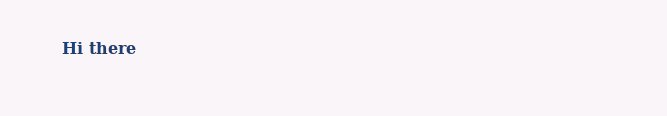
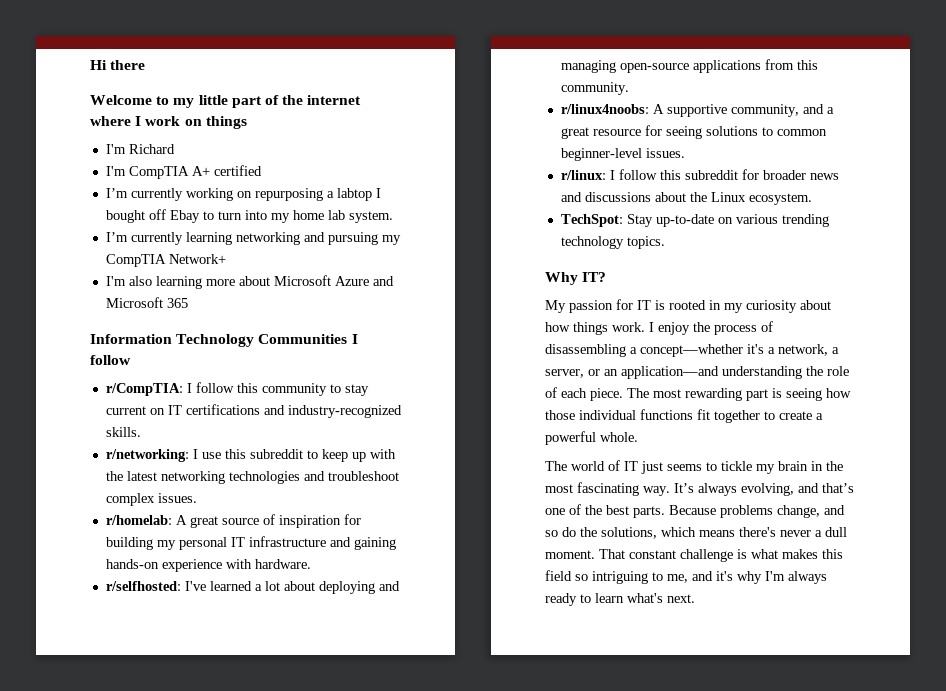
+ Welcome to my little part of the internet where I work on things
+ I'm Richard
+ I'm CompTIA A+ certified
+ I’m currently working on repurposing a labtop I bought off Ebay to turn into my home lab system.
+ I’m currently learning networking and pursuing my CompTIA Network+
+ I'm also learning more about Microsoft Azure and Microsoft 365
+ Information Technology Communities I follow
+ r/CompTIA: I follow this community to stay current on IT certifications and industry-recognized skills.
+ r/networking: I use this subreddit to keep up with the latest networking technologies and troubleshoot complex issues.
+ r/homelab: A great source of inspiration for building my personal IT infrastructure and gaining hands-on experience with hardware.
+ r/selfhosted: I've learned a lot about deploying and managing open-source applications from this community.
+ r/linux4noobs: A supportive community, and a great resource for seeing solutions to common beginner-level issues.
+ r/linux: I follow this subreddit for broader news and discussions about the Linux ecosystem.
+ TechSpot: Stay up-to-date on various trending technology topics.
+ Why IT?
+ My passion for IT is rooted in my curiosity about how things work. I enjoy the process of disassembling a concept—whether it's a network, a server, or an application—and understanding the role of each piece. The most rewarding part is seeing how those individual functions fit together to create a powerful whole.
+ The world of IT just seems to tickle my brain in the most fascinating way. It’s always evolving, and that’s one of the best parts. Because problems change, and so do the solutions, which means there's never a dull moment. That constant challenge is what makes this field so intriguing to me, and it's why I'm always ready to learn what's next.

